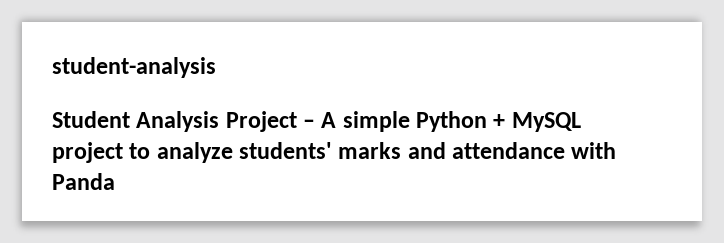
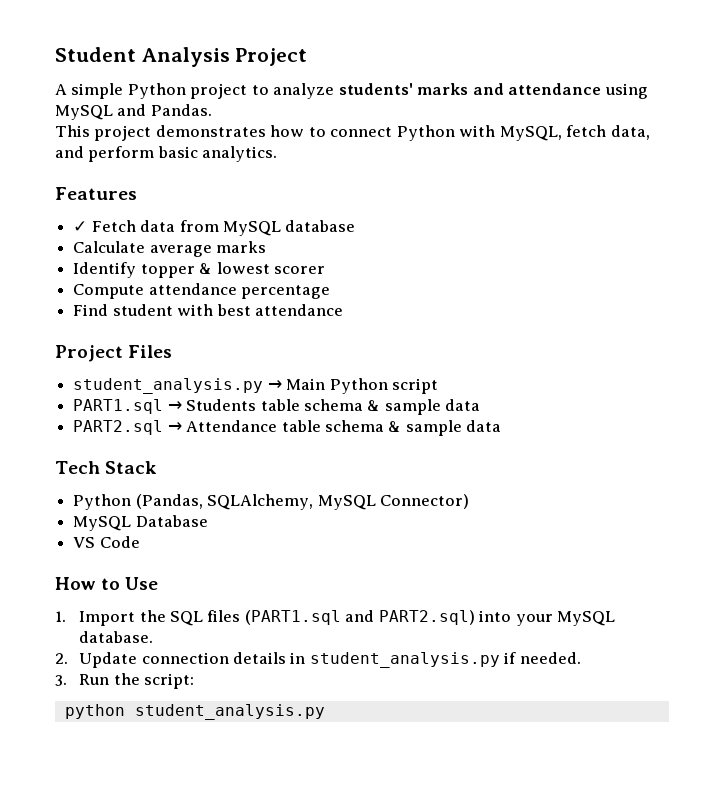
- student-analysis
- Student Analysis Project – A simple Python + MySQL project to analyze students' marks and attendance with Panda
+ Student Analysis Project
+ A simple Python project to analyze students' marks and attendance using MySQL and Pandas.
+ This project demonstrates how to connect Python with MySQL, fetch data, and perform basic analytics.
+ Features
+ ✓ Fetch data from MySQL database
+ Calculate average marks
+ Identify topper & lowest scorer
+ Compute attendance percentage
+ Find student with best attendance
+ Project Files
+ student_analysis.py → Main Python script
+ PART1.sql → Students table schema & sample data
+ PART2.sql → Attendance table schema & sample data
+ Tech Stack
+ Python (Pandas, SQLAlchemy, MySQL Connector)
+ MySQL Database
+ VS Code
+ How to Use
+ 1. Import the SQL files (PART1.sql and PART2.sql) into your MySQL database.
+ 2. Update connection details in student_analysis.py if needed.
+ 3. Run the script:
+ python student_analysis.py

